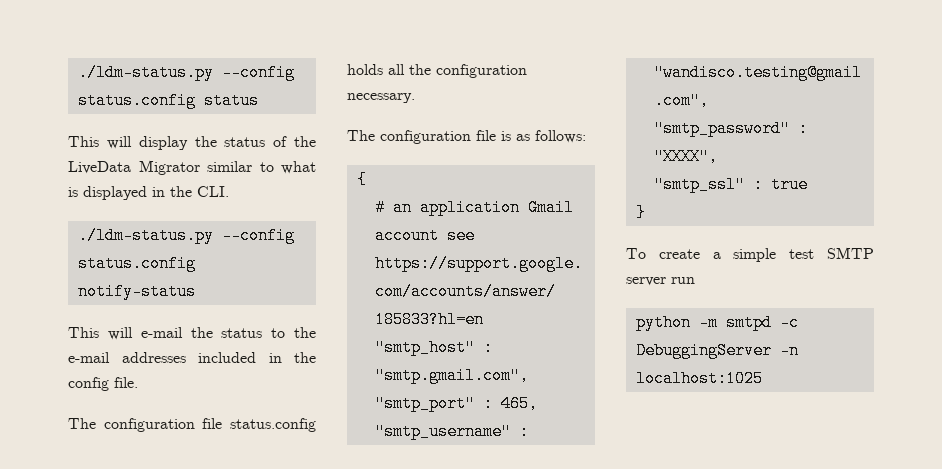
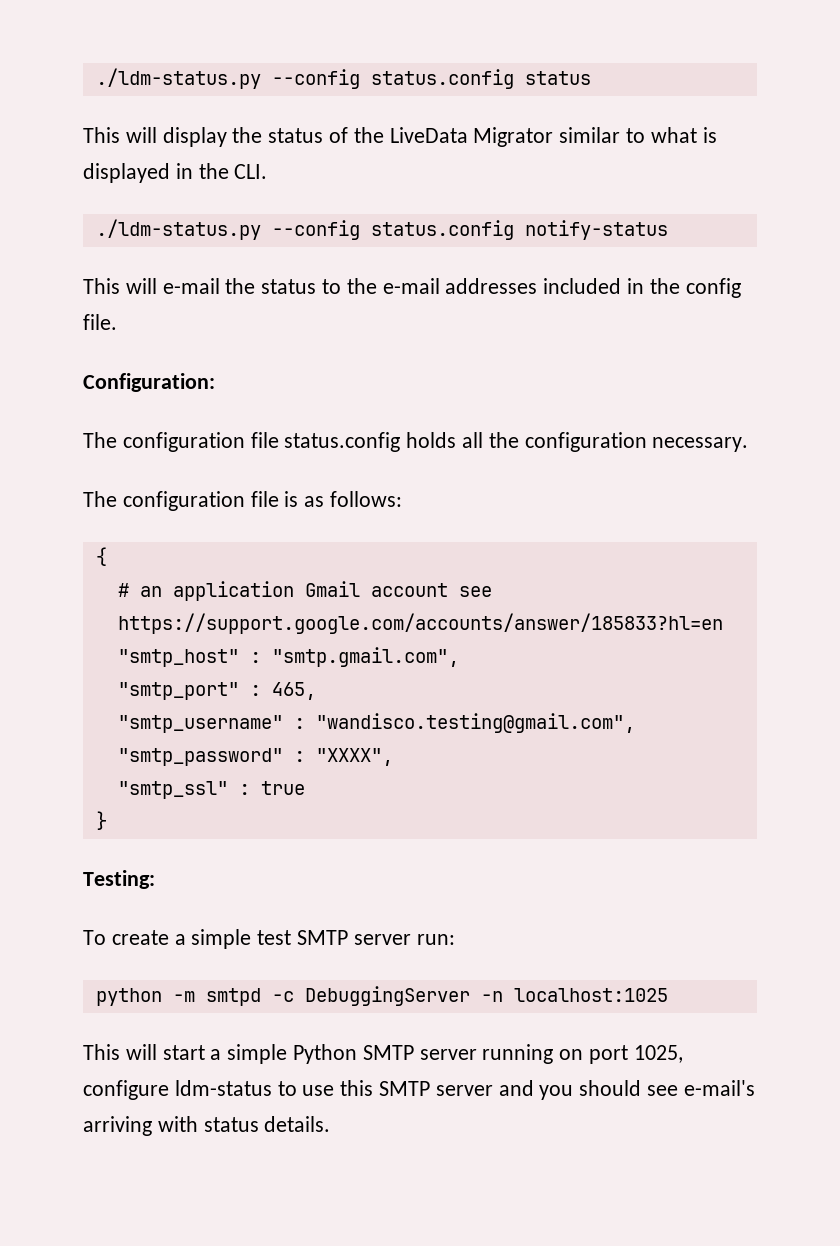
+ Configuration:
+ Testing:
- To create a simple test SMTP server run
+ To create a simple test SMTP server run:
+ This will start a simple Python SMTP server running on port 1025, configure ldm-status to use this SMTP server and you should see e-mail's arriving with status details.

